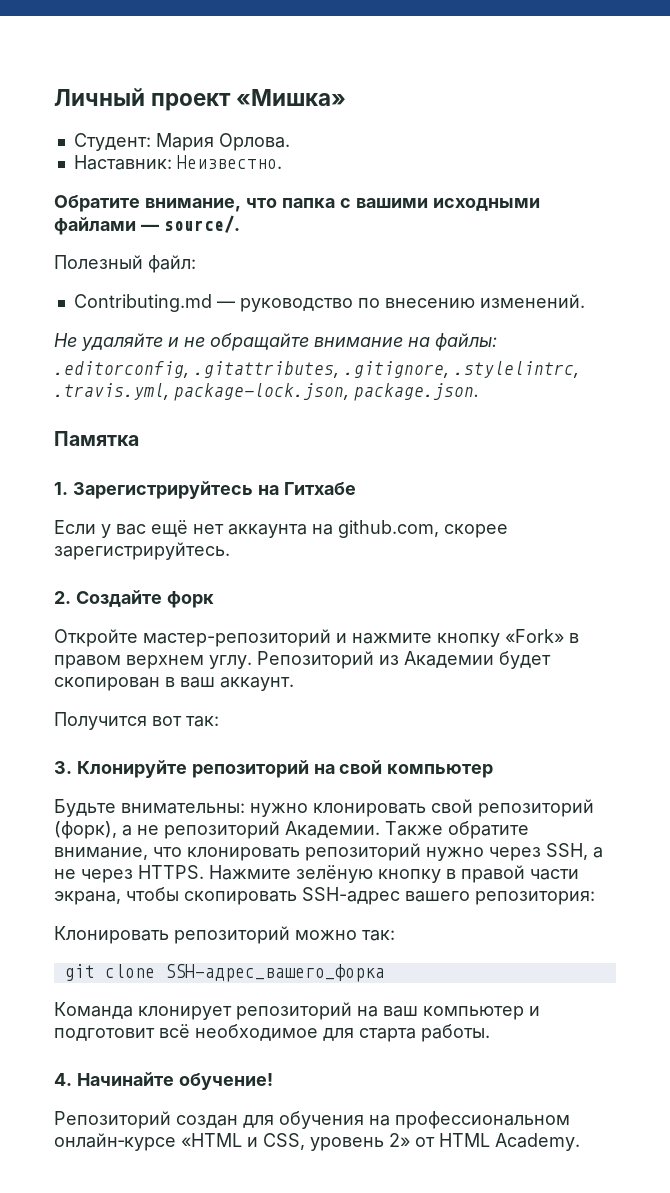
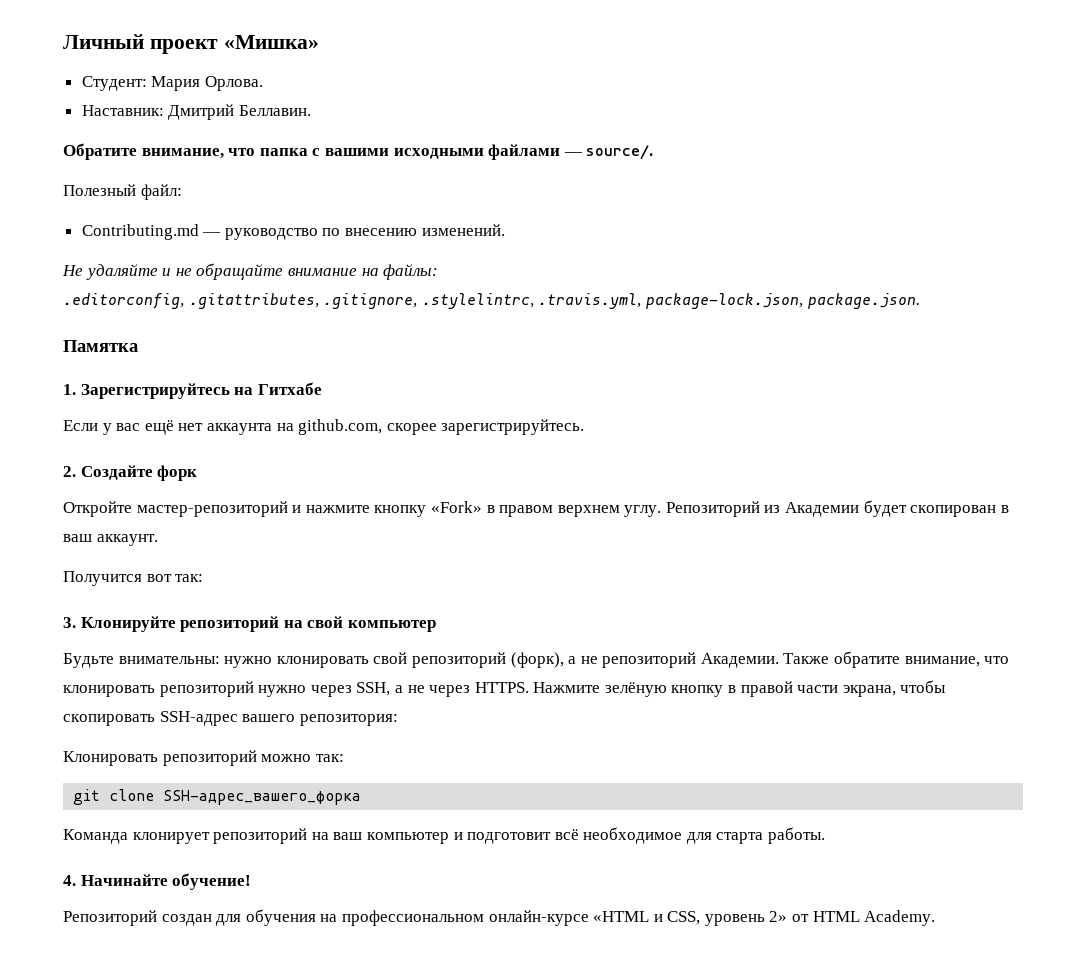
- Наставник: Неизвестно.
+ Наставник: Дмитрий Беллавин.

